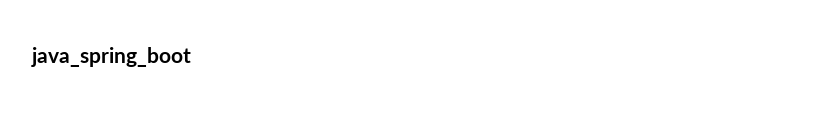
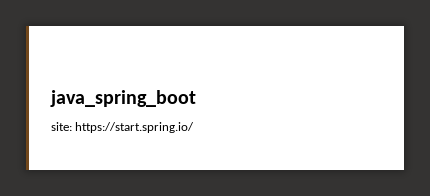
+ site: https://start.spring.io/

